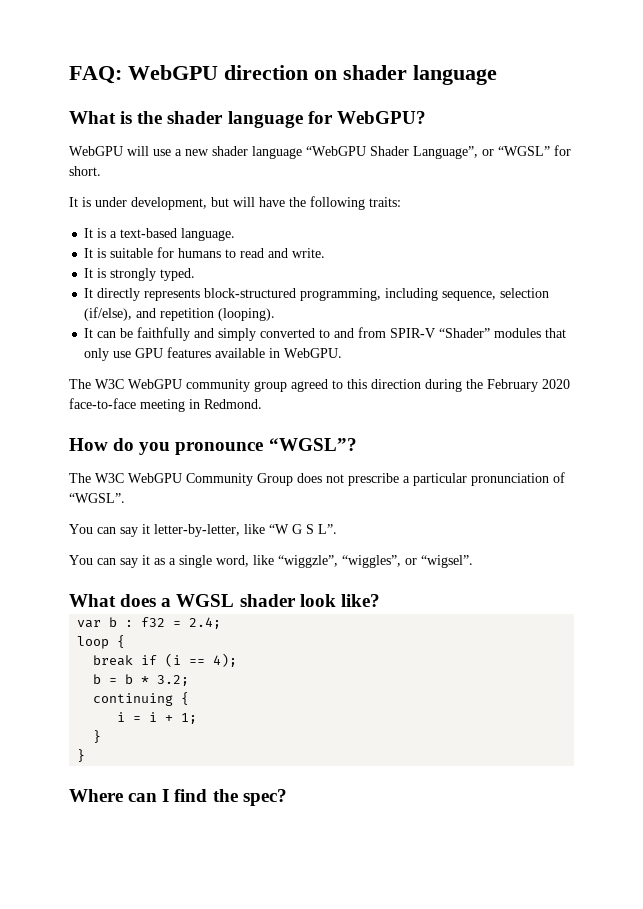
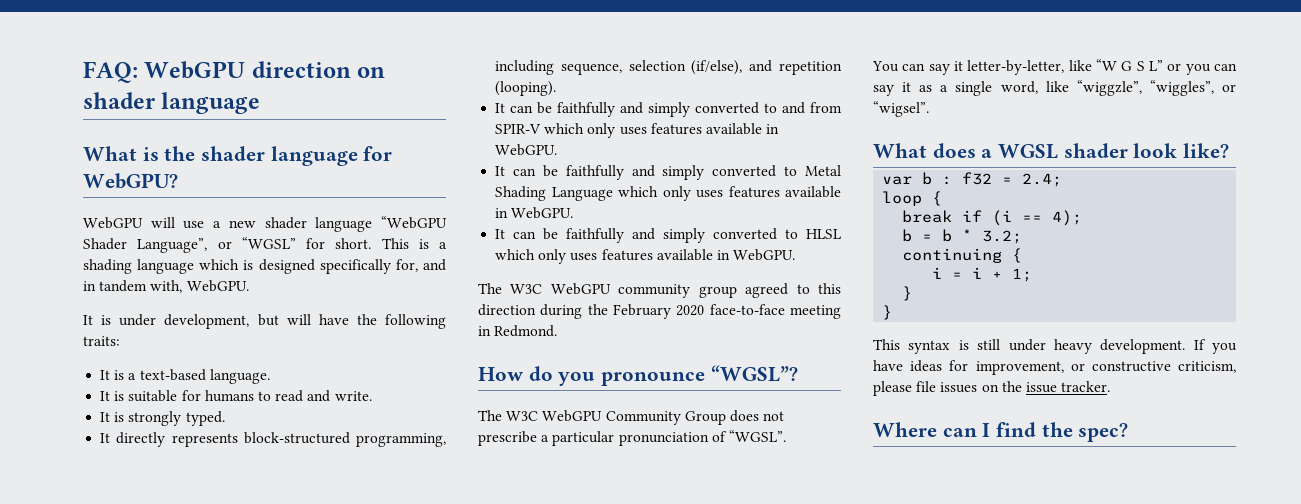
+ This is a shading language which is designed specifically for, and in tandem with, WebGPU.
- It can be faithfully and simply converted to and from SPIR-V “Shader” modules that only use GPU features available in WebGPU.
+ It can be faithfully and simply converted to and from SPIR-V which only uses features available in WebGPU.
+ It can be faithfully and simply converted to Metal Shading Language which only uses features available in WebGPU.
+ It can be faithfully and simply converted to HLSL which only uses features available in WebGPU.
- You can say it letter-by-letter, like “W G S L”.
- You can say it as a single word, like “wiggzle”, “wiggles”, or “wigsel”.
+ You can say it letter-by-letter, like “W G S L” or you can say it as a single word, like “wiggzle”, “wiggles”, or “wigsel”.
+ This syntax is still under heavy development. If you have ideas for improvement, or constructive criticism, please file issues on the issue tracker.

